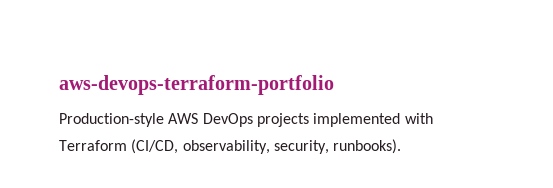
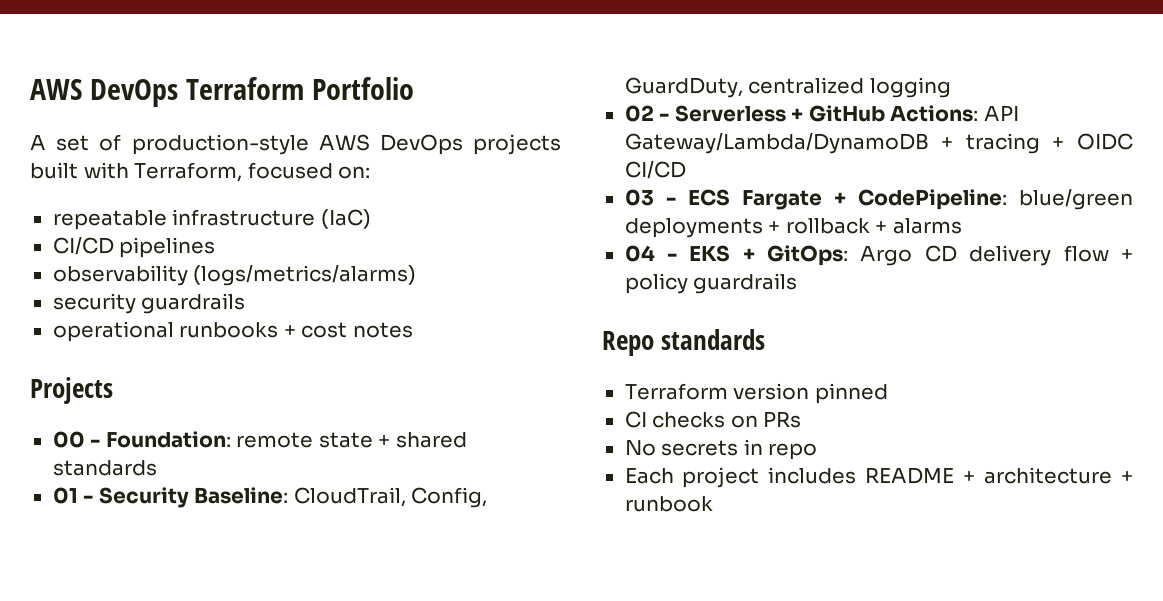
- aws-devops-terraform-portfolio
- Production-style AWS DevOps projects implemented with Terraform (CI/CD, observability, security, runbooks).
+ AWS DevOps Terraform Portfolio
+ A set of production-style AWS DevOps projects built with Terraform, focused on:
+ repeatable infrastructure (IaC)
+ CI/CD pipelines
+ observability (logs/metrics/alarms)
+ security guardrails
+ operational runbooks + cost notes
+ Projects
+ 00 - Foundation: remote state + shared standards
+ 01 - Security Baseline: CloudTrail, Config, GuardDuty, centralized logging
+ 02 - Serverless + GitHub Actions: API Gateway/Lambda/DynamoDB + tracing + OIDC CI/CD
+ 03 - ECS Fargate + CodePipeline: blue/green deployments + rollback + alarms
+ 04 - EKS + GitOps: Argo CD delivery flow + policy guardrails
+ Repo standards
+ Terraform version pinned
+ CI checks on PRs
+ No secrets in repo
+ Each project includes README + architecture + runbook

